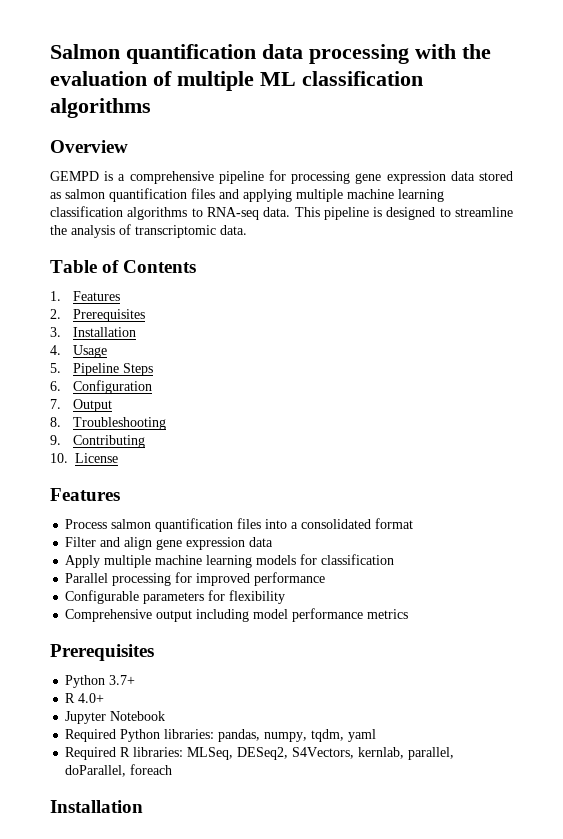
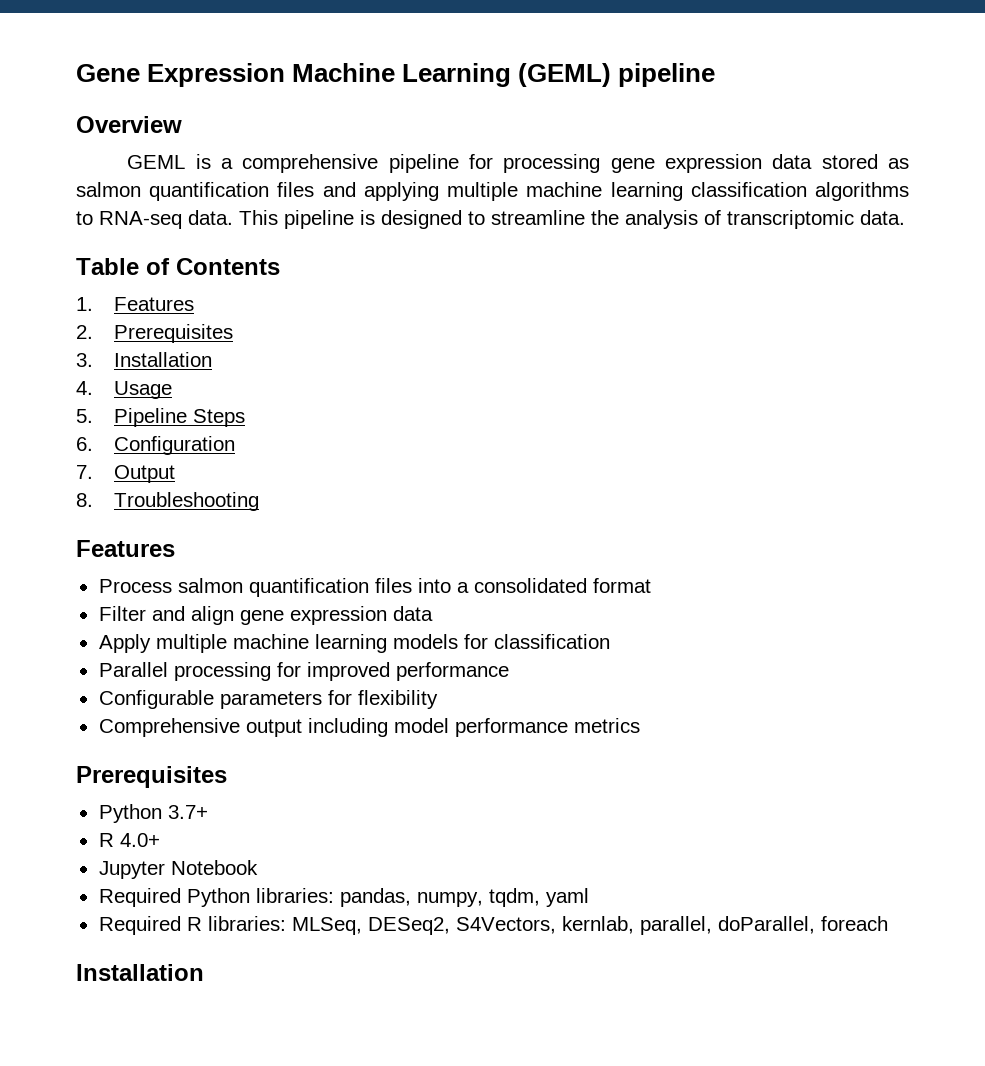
- Salmon quantification data processing with the evaluation of multiple ML classification algorithms
+ Gene Expression Machine Learning (GEML) pipeline
- GEMPD is a comprehensive pipeline for processing gene expression data stored as salmon quantification files and applying multiple machine learning classification algorithms to RNA-seq data.
+ GEML is a comprehensive pipeline for processing gene expression data stored as salmon quantification files and applying multiple machine learning classification algorithms to RNA-seq data.
- 9. Contributing
- 10. License

